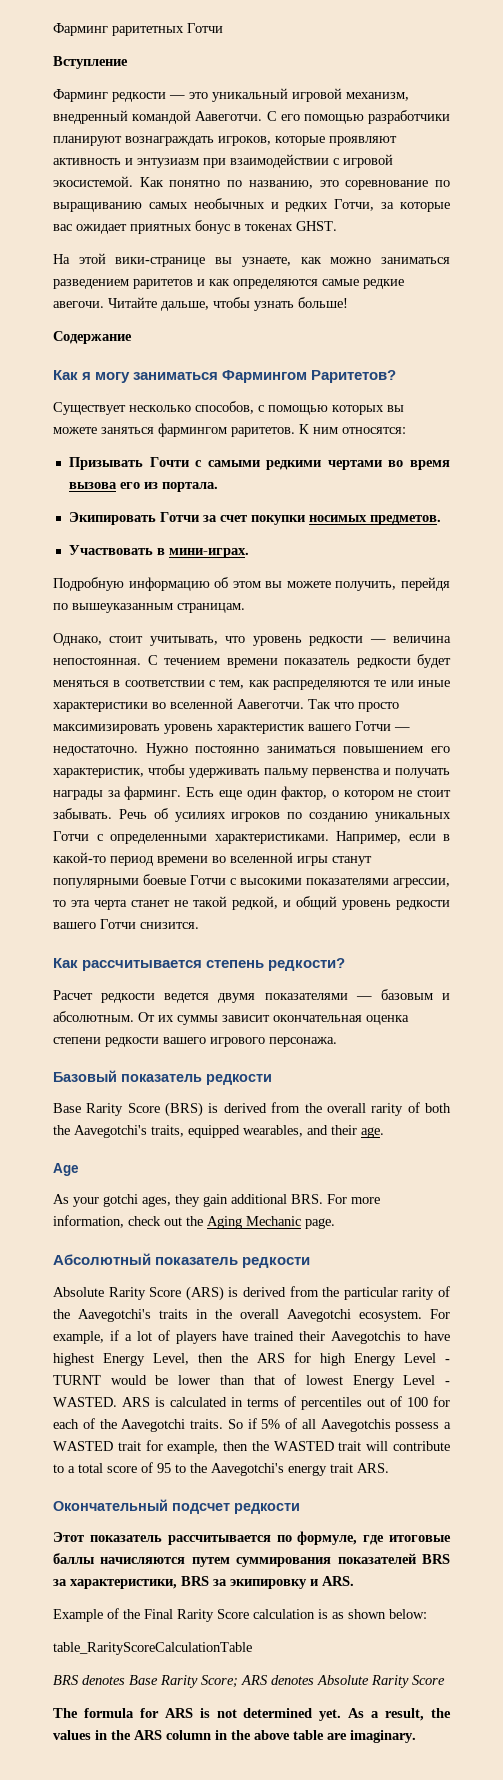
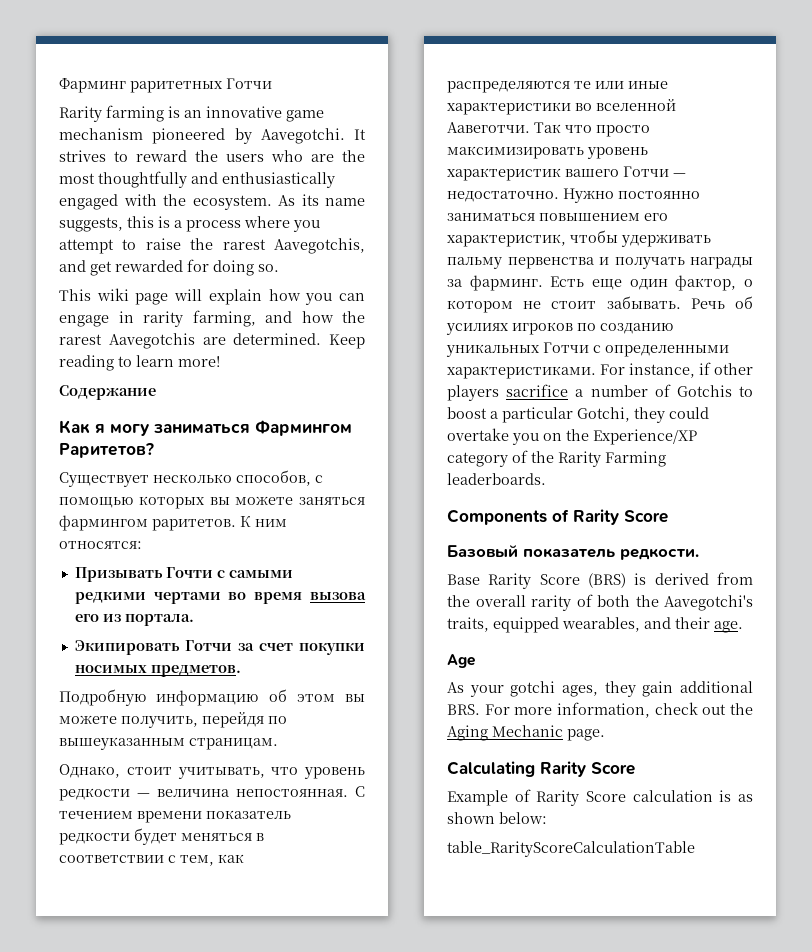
- Вступление
- Фарминг редкости — это уникальный игровой механизм, внедренный командой Аавеготчи. С его помощью разработчики планируют вознаграждать игроков, которые проявляют активность и энтузиазм при взаимодействии с игровой экосистемой. Как понятно по названию, это соревнование по выращиванию самых необычных и редких Готчи, за которые вас ожидает приятных бонус в токенах GHST.
- На этой вики-странице вы узнаете, как можно заниматься разведением раритетов и как определяются самые редкие авегочи. Читайте дальше, чтобы узнать больше!
+ Rarity farming is an innovative game mechanism pioneered by Aavegotchi. It strives to reward the users who are the most thoughtfully and enthusiastically engaged with the ecosystem. As its name suggests, this is a process where you attempt to raise the rarest Aavegotchis, and get rewarded for doing so.
+ This wiki page will explain how you can engage in rarity farming, and how the rarest Aavegotchis are determined. Keep reading to learn more!
- Участвовать в мини-играх.
- Например, если в какой-то период времени во вселенной игры станут популярными боевые Готчи с высокими показателями агрессии, то эта черта станет не такой редкой, и общий уровень редкости вашего Готчи снизится.
- Как рассчитывается степень редкости?
- Расчет редкости ведется двумя показателями — базовым и абсолютным. От их суммы зависит окончательная оценка степени редкости вашего игрового персонажа.
+ For instance, if other players sacrifice a number of Gotchis to boost a particular Gotchi, they could overtake you on the Experience/XP category of the Rarity Farming leaderboards.
+ Components of Rarity Score
- Базовый показатель редкости
+ Базовый показатель редкости.
- Абсолютный показатель редкости
- Absolute Rarity Score (ARS) is derived from the particular rarity of the Aavegotchi's traits in the overall Aavegotchi ecosystem. For example, if a lot of players have trained their Aavegotchis to have highest Energy Level, then the ARS for high Energy Level - TURNT would be lower than that of lowest Energy Level - WASTED. ARS is calculated in terms of percentiles out of 100 for each of the Aavegotchi traits. So if 5% of all Aavegotchis possess a WASTED trait for example, then the WASTED trait will contribute to a total score of 95 to the Aavegotchi's energy trait ARS.
- Окончательный подсчет редкости
- Этот показатель рассчитывается по формуле, где итоговые баллы начисляются путем суммирования показателей BRS за характеристики, BRS за экипировку и ARS.
+ Calculating Rarity Score
- Example of the Final Rarity Score calculation is as shown below:
+ Example of Rarity Score calculation is as shown below:
- BRS denotes Base Rarity Score; ARS denotes Absolute Rarity Score
- The formula for ARS is not determined yet. As a result, the values in the ARS column in the above table are imaginary.

